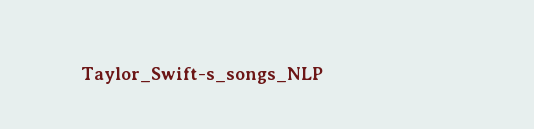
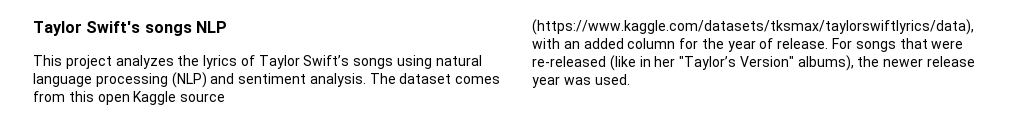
- Taylor_Swift-s_songs_NLP
+ Taylor Swift's songs NLP
+ This project analyzes the lyrics of Taylor Swift’s songs using natural language processing (NLP) and sentiment analysis. The dataset comes from this open Kaggle source (https://www.kaggle.com/datasets/tksmax/taylorswiftlyrics/data), with an added column for the year of release. For songs that were re-released (like in her "Taylor’s Version" albums), the newer release year was used.

